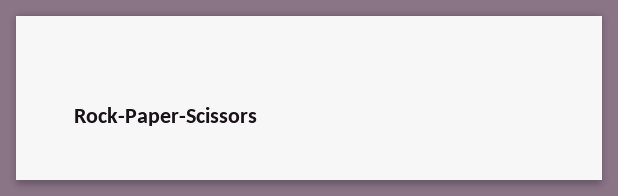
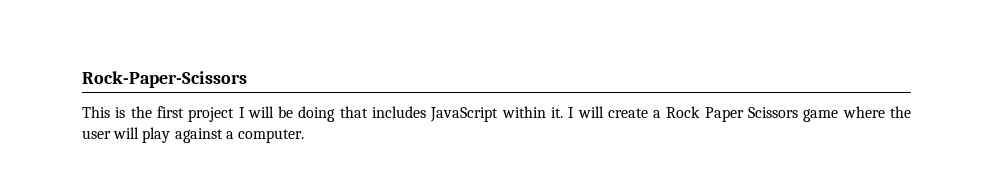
+ This is the first project I will be doing that includes JavaScript within it. I will create a Rock Paper Scissors game where the user will play against a computer.

